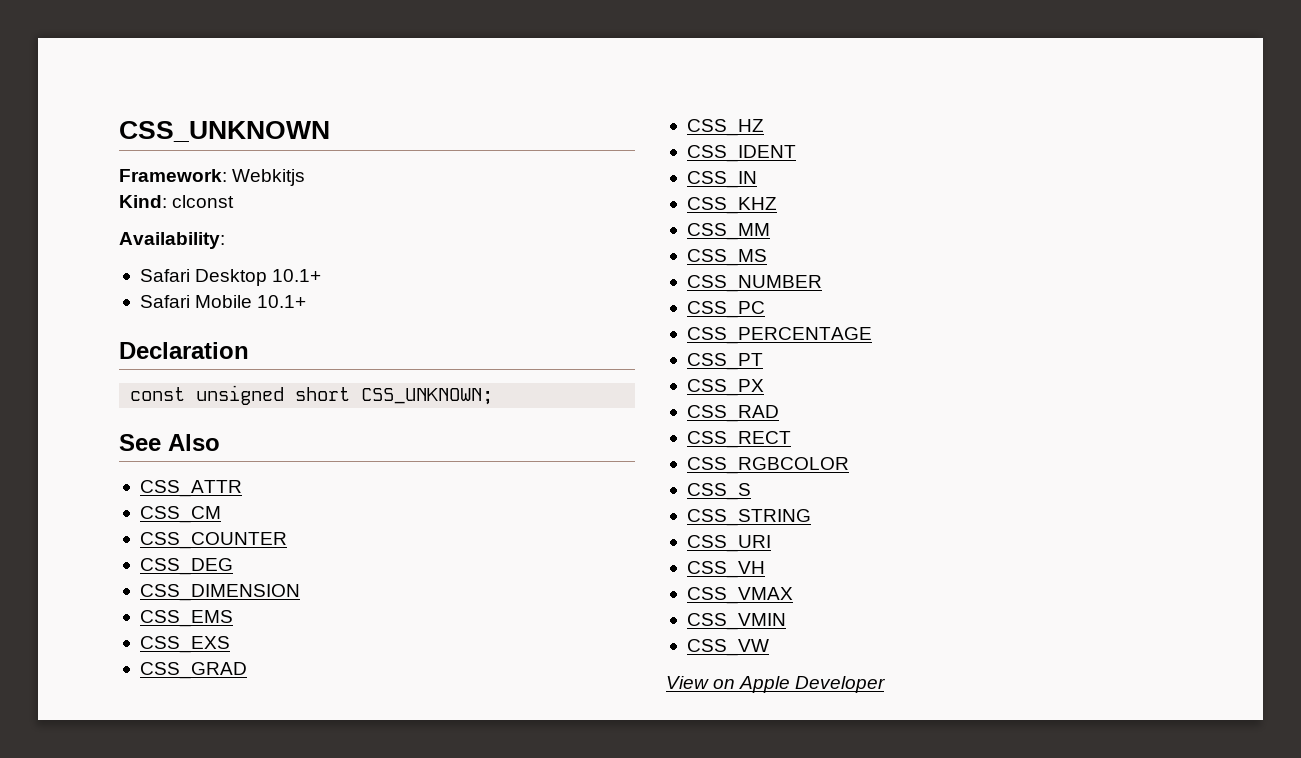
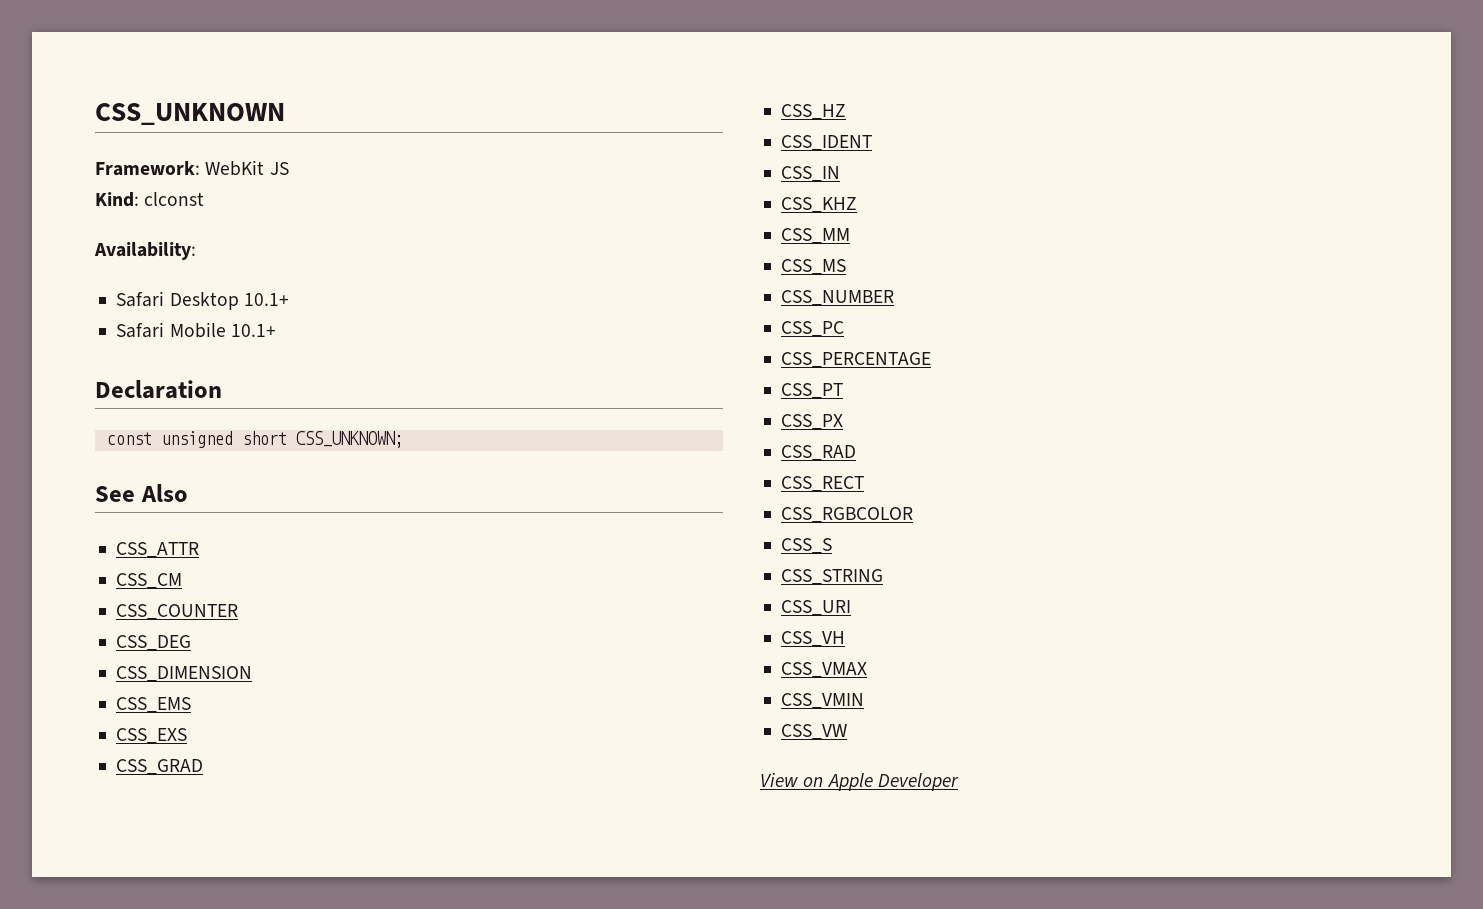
- Framework: Webkitjs
+ Framework: WebKit JS

